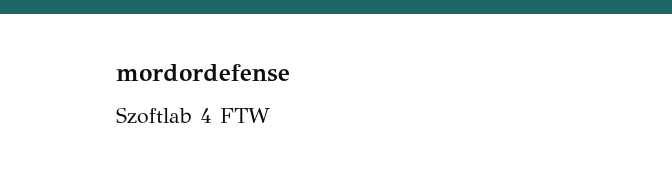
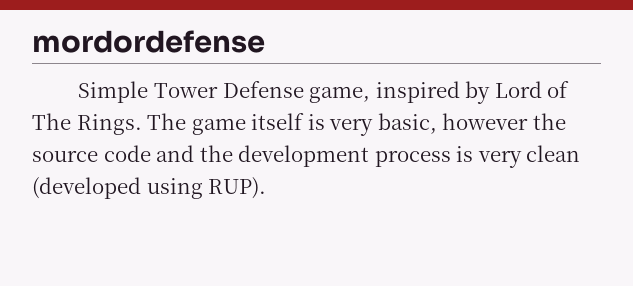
- Szoftlab 4 FTW
+ Simple Tower Defense game, inspired by Lord of The Rings. The game itself is very basic, however the source code and the development process is very clean (developed using RUP).

